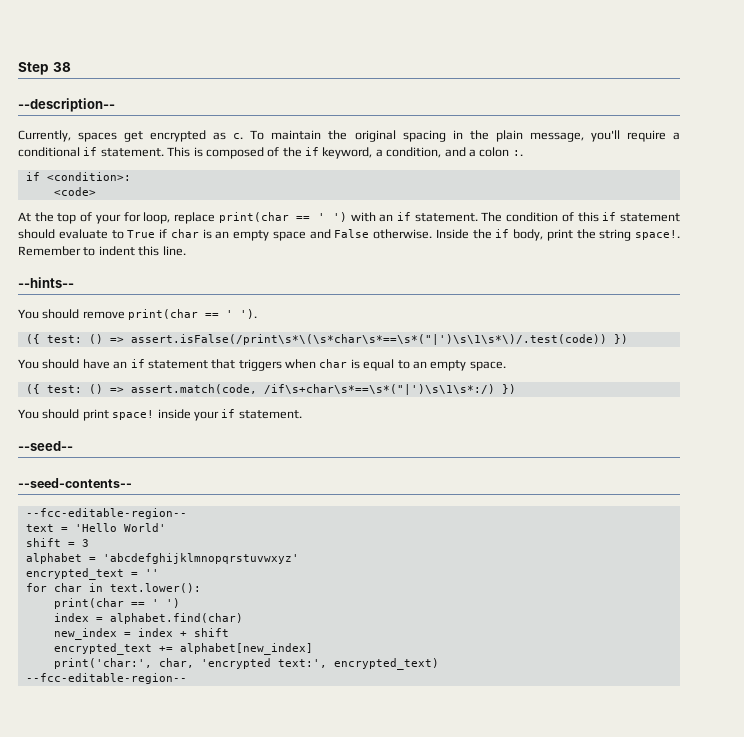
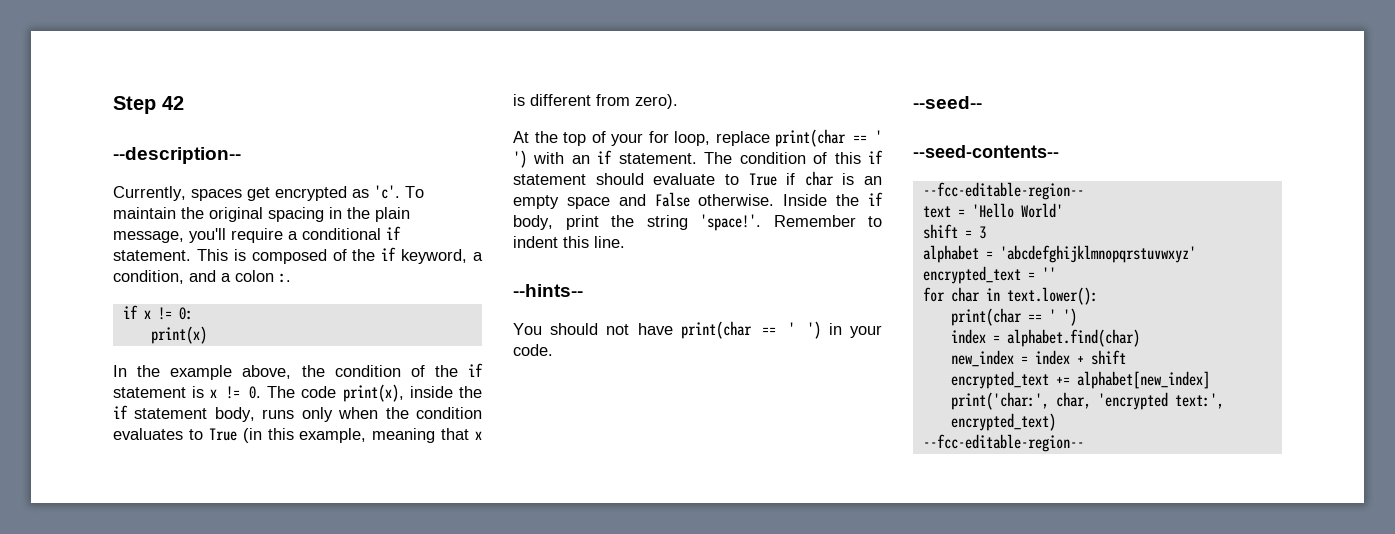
- Step 38
+ Step 42
- Currently, spaces get encrypted as c.
+ Currently, spaces get encrypted as 'c'.
- if <condition>:
- <code>
+ if x != 0:
+ print(x)
+ In the example above, the condition of the if statement is x != 0. The code print(x), inside the if statement body, runs only when the condition evaluates to True (in this example, meaning that x is different from zero).
- Inside the if body, print the string space!.
+ Inside the if body, print the string 'space!'.
- You should remove print(char == ' ').
- ({ test: () => assert.isFalse(/print\s*\(\s*char\s*==\s*("|')\s\1\s*\)/.test(code)) })
- You should have an if statement that triggers when char is equal to an empty space.
- ({ test: () => assert.match(code, /if\s+char\s*==\s*("|')\s\1\s*:/) })
- You should print space! inside your if statement.
+ You should not have print(char == ' ') in your code.

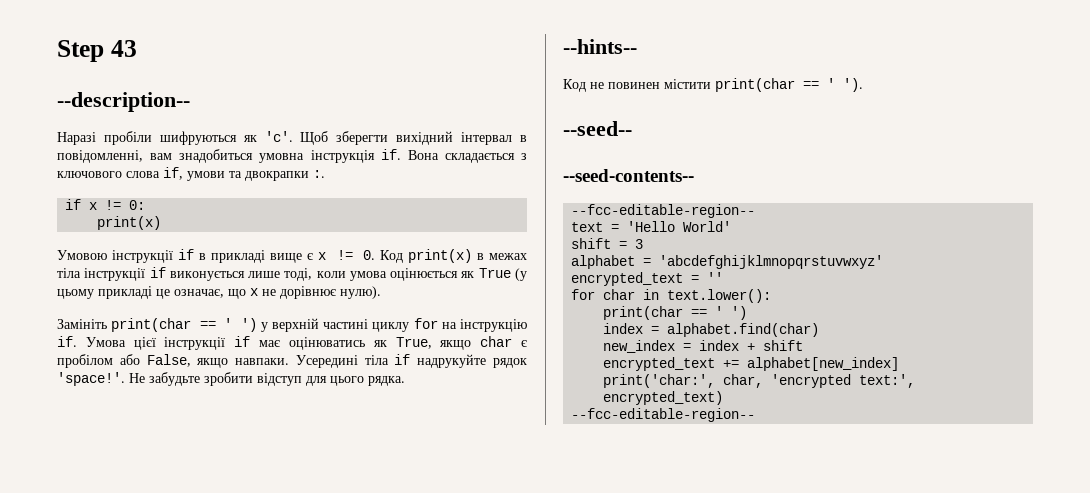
- Step 42
+ Step 43
- Currently, spaces get encrypted as 'c'. To maintain the original spacing in the plain message, you'll require a conditional if statement. This is composed of the if keyword, a condition, and a colon :.
+ Наразі пробіли шифруються як 'c'. Щоб зберегти вихідний інтервал в повідомленні, вам знадобиться умовна інструкція if. Вона складається з ключового слова if, умови та двокрапки :.
- In the example above, the condition of the if statement is x != 0. The code print(x), inside the if statement body, runs only when the condition evaluates to True (in this example, meaning that x is different from zero).
- At the top of your for loop, replace print(char == ' ') with an if statement. The condition of this if statement should evaluate to True if char is an empty space and False otherwise. Inside the if body, print the string 'space!'. Remember to indent this line.
+ Умовою інструкції if в прикладі вище є x != 0. Код print(x) в межах тіла інструкції if виконується лише тоді, коли умова оцінюється як True (у цьому прикладі це означає, що x не дорівнює нулю).
+ Замініть print(char == ' ') у верхній частині циклу for на інструкцію if. Умова цієї інструкції if має оцінюватись як True, якщо char є пробілом або False, якщо навпаки. Усередині тіла if надрукуйте рядок 'space!'. Не забудьте зробити відступ для цього рядка.
  --hints--
- You should not have print(char == ' ') in your code.
+ Код не повинен містити print(char == ' ').

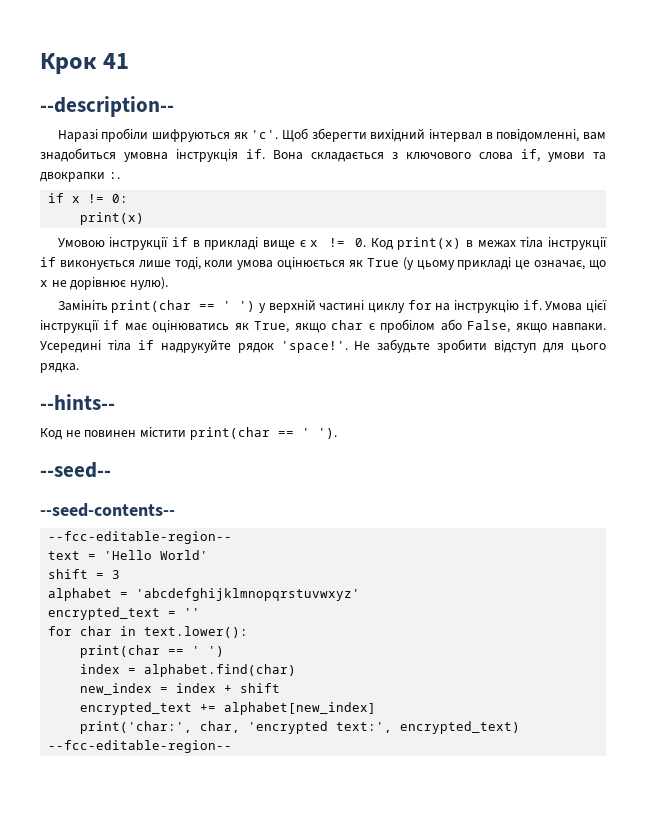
- Step 43
+ Крок 41

